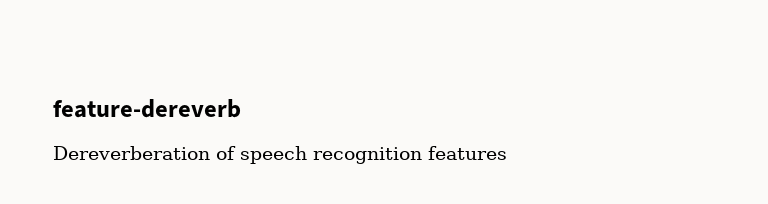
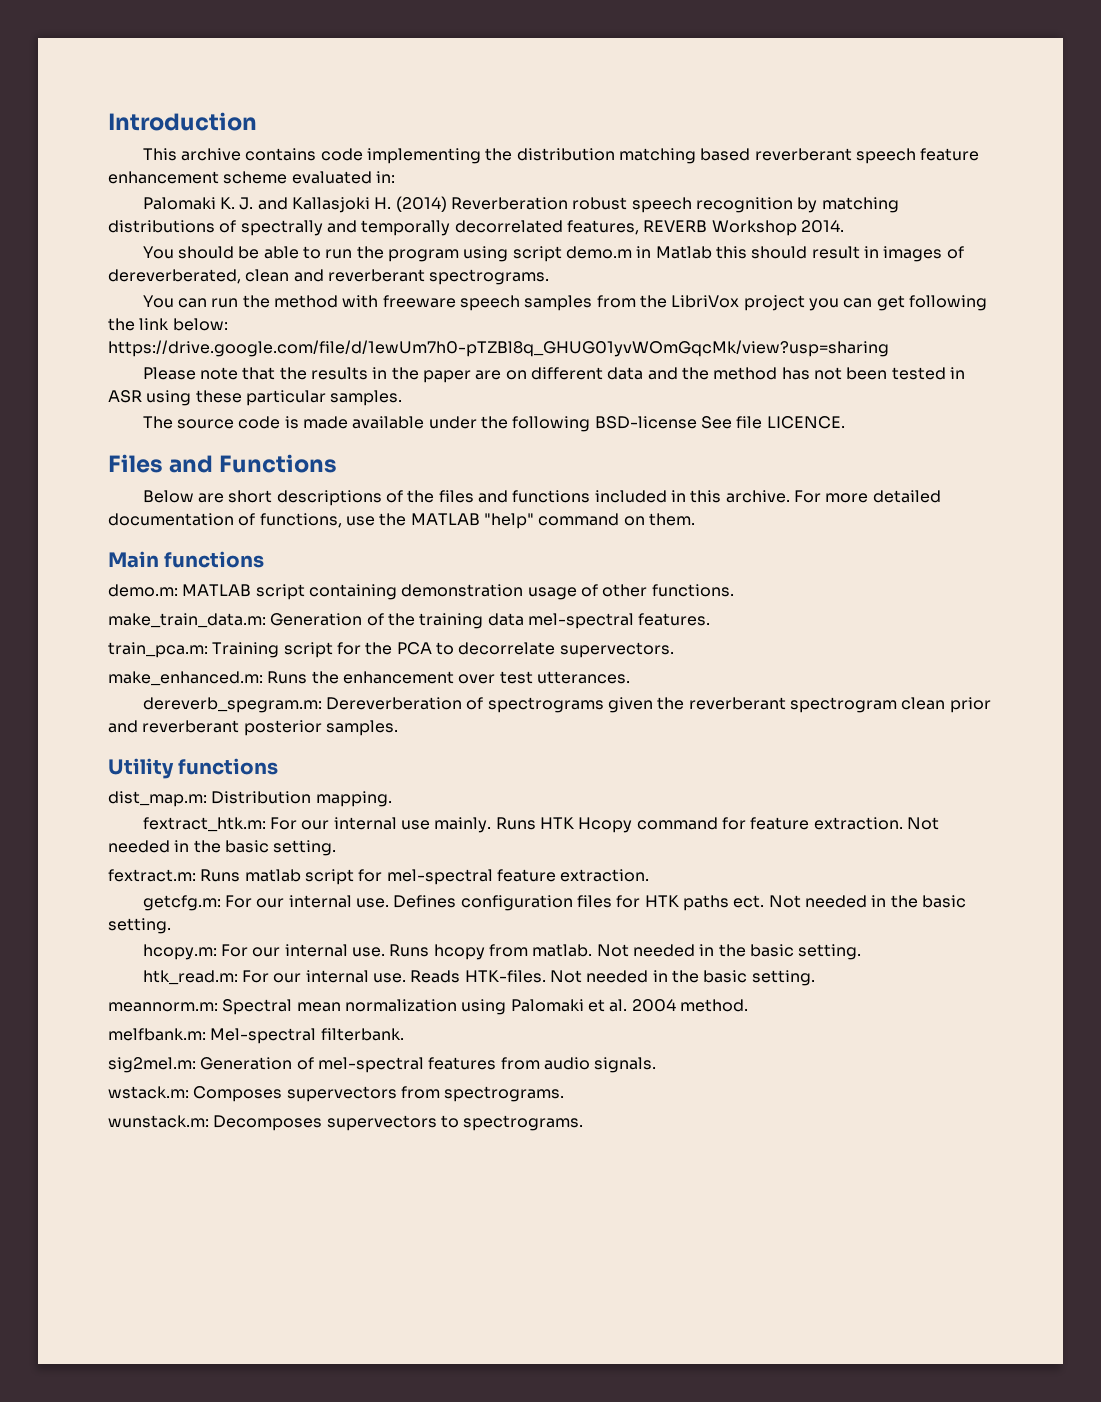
- feature-dereverb
- Dereverberation of speech recognition features
+ Introduction
+ This archive contains code implementing the distribution matching based reverberant speech feature enhancement scheme evaluated in:
+ Palomaki K. J. and Kallasjoki H. (2014) Reverberation robust speech recognition by matching distributions of spectrally and temporally decorrelated features, REVERB Workshop 2014.
+ You should be able to run the program using script demo.m in Matlab this should result in images of dereverberated, clean and reverberant spectrograms.
+ You can run the method with freeware speech samples from the LibriVox project you can get following the link below: https://drive.google.com/file/d/1ewUm7h0-pTZBl8q_GHUG01yvWOmGqcMk/view?usp=sharing
+ Please note that the results in the paper are on different data and the method has not been tested in ASR using these particular samples.
+ The source code is made available under the following BSD-license See file LICENCE.
+ Files and Functions
+ Below are short descriptions of the files and functions included in this archive. For more detailed documentation of functions, use the MATLAB "help" command on them.
+ Main functions
+ demo.m: MATLAB script containing demonstration usage of other functions.
+ make_train_data.m: Generation of the training data mel-spectral features.
+ train_pca.m: Training script for the PCA to decorrelate supervectors.
+ make_enhanced.m: Runs the enhancement over test utterances.
+ dereverb_spegram.m: Dereverberation of spectrograms given the reverberant spectrogram clean prior and reverberant posterior samples.
+ Utility functions
+ dist_map.m: Distribution mapping.
+ fextract_htk.m: For our internal use mainly. Runs HTK Hcopy command for feature extraction. Not needed in the basic setting.
+ fextract.m: Runs matlab script for mel-spectral feature extraction.
+ getcfg.m: For our internal use. Defines configuration files for HTK paths ect. Not needed in the basic setting.
+ hcopy.m: For our internal use. Runs hcopy from matlab. Not needed in the basic setting.
+ htk_read.m: For our internal use. Reads HTK-files. Not needed in the basic setting.
+ meannorm.m: Spectral mean normalization using Palomaki et al. 2004 method.
+ melfbank.m: Mel-spectral filterbank.
+ sig2mel.m: Generation of mel-spectral features from audio signals.
+ wstack.m: Composes supervectors from spectrograms.
+ wunstack.m: Decomposes supervectors to spectrograms.

